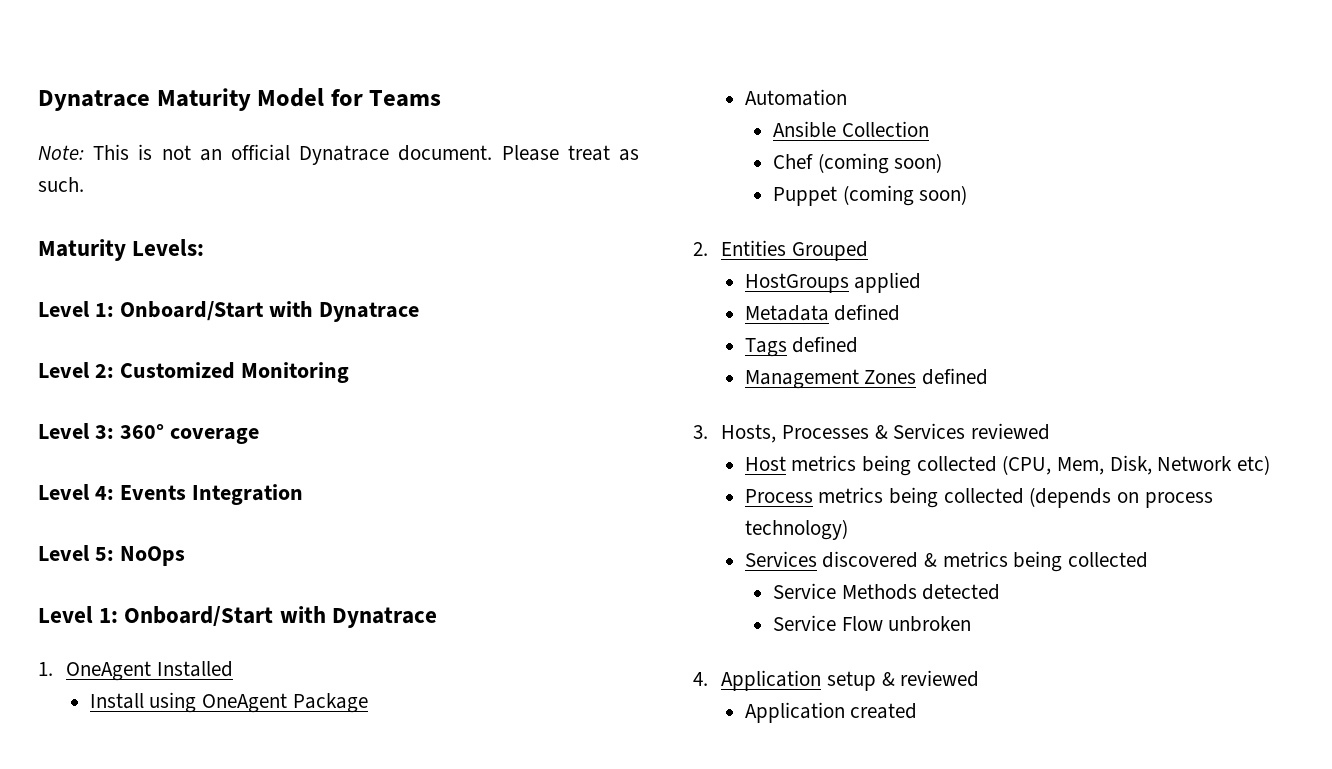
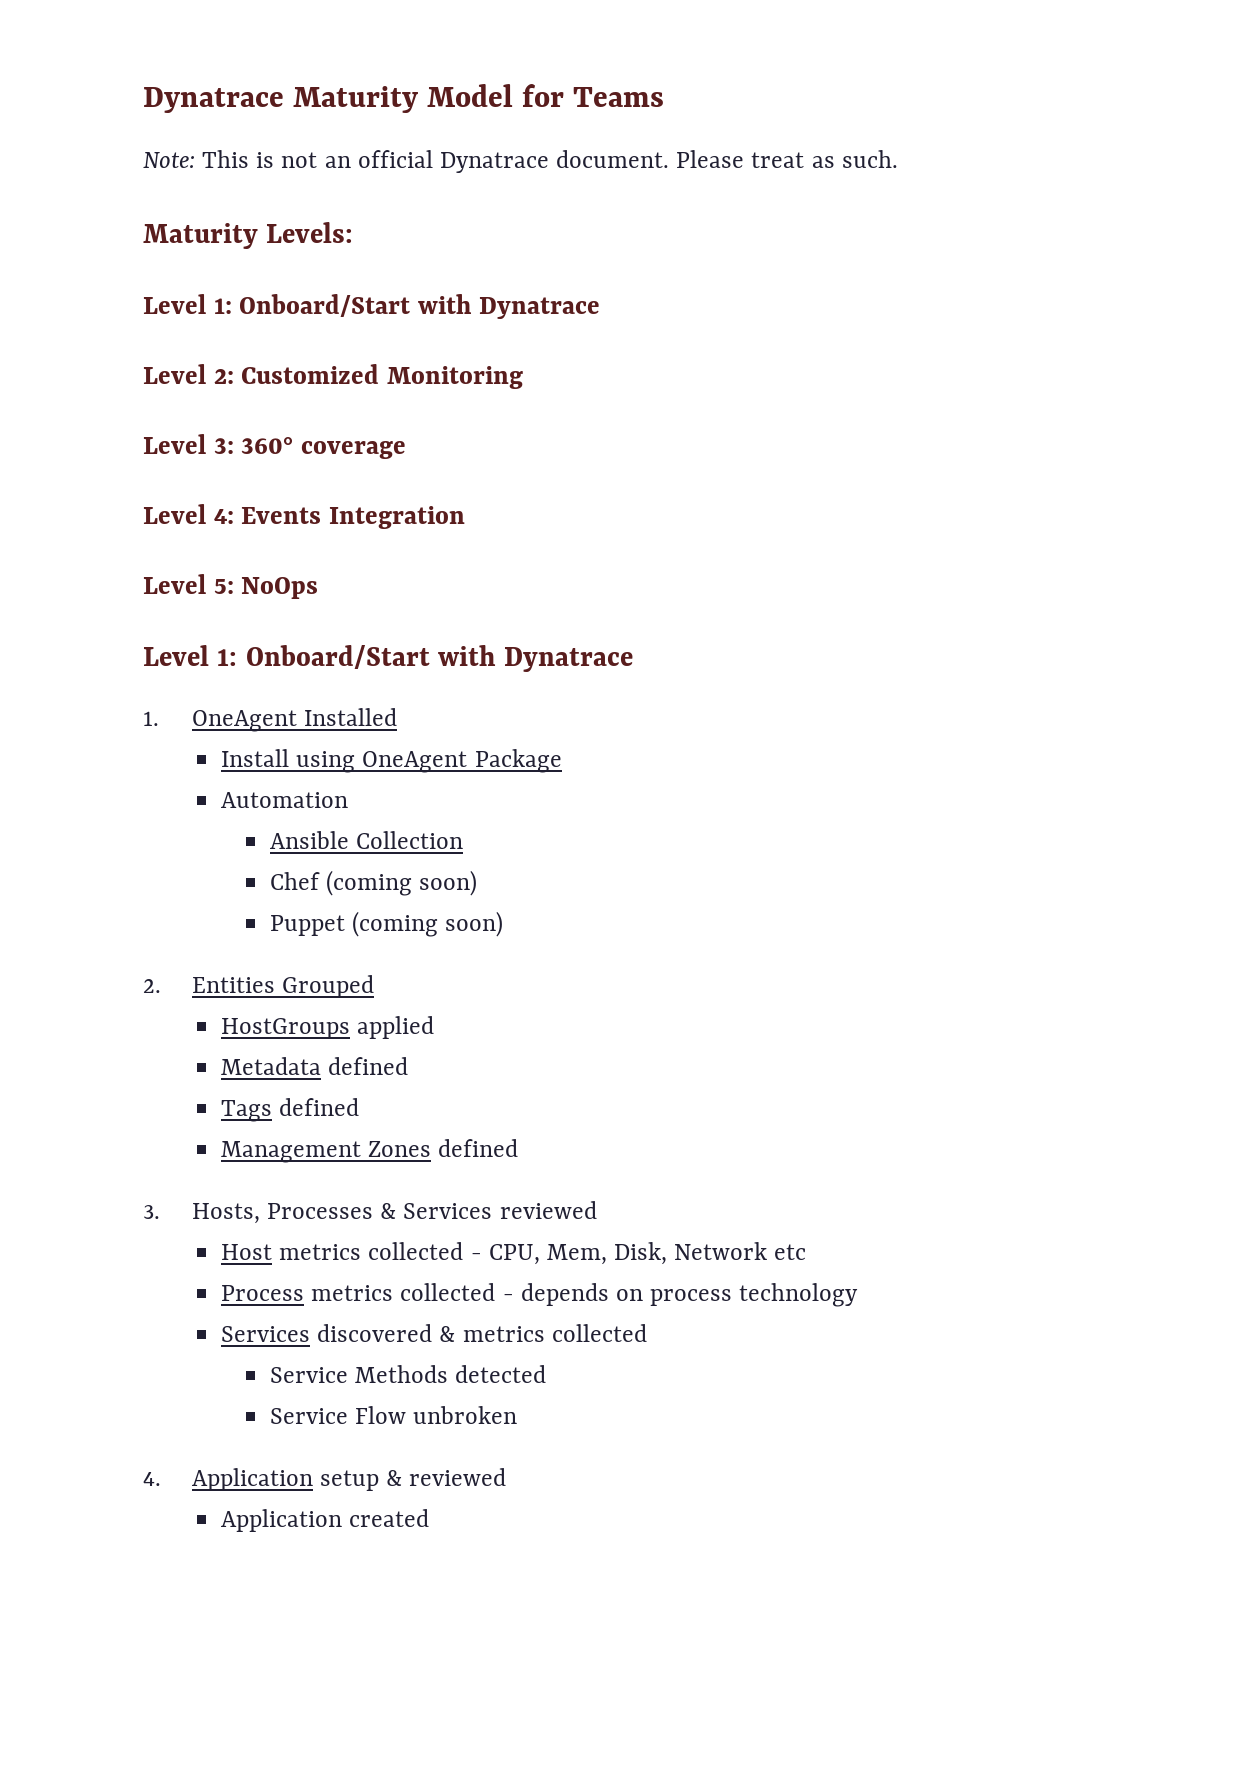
- Host metrics being collected (CPU, Mem, Disk, Network etc)
+ Host metrics collected - CPU, Mem, Disk, Network etc
- Process metrics being collected (depends on process technology)
+ Process metrics collected - depends on process technology
- Services discovered & metrics being collected
+ Services discovered & metrics collected

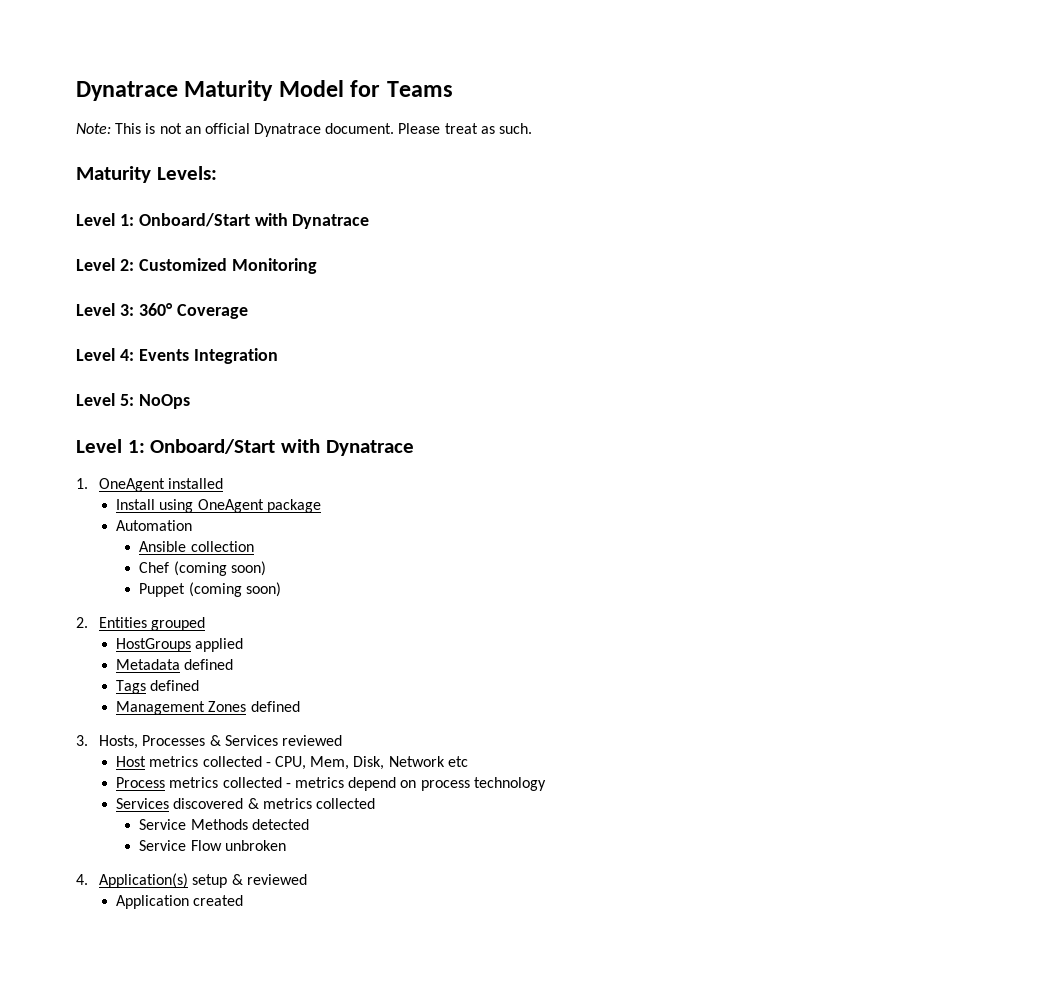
- Level 3: 360° coverage
+ Level 3: 360° Coverage
- 1. OneAgent Installed
+ 1. OneAgent installed
- Install using OneAgent Package
+ Install using OneAgent package
- Ansible Collection
+ Ansible collection
- 2. Entities Grouped
+ 2. Entities grouped
- Process metrics collected - depends on process technology
+ Process metrics collected - metrics depend on process technology
- 4. Application setup & reviewed
+ 4. Application(s) setup & reviewed

